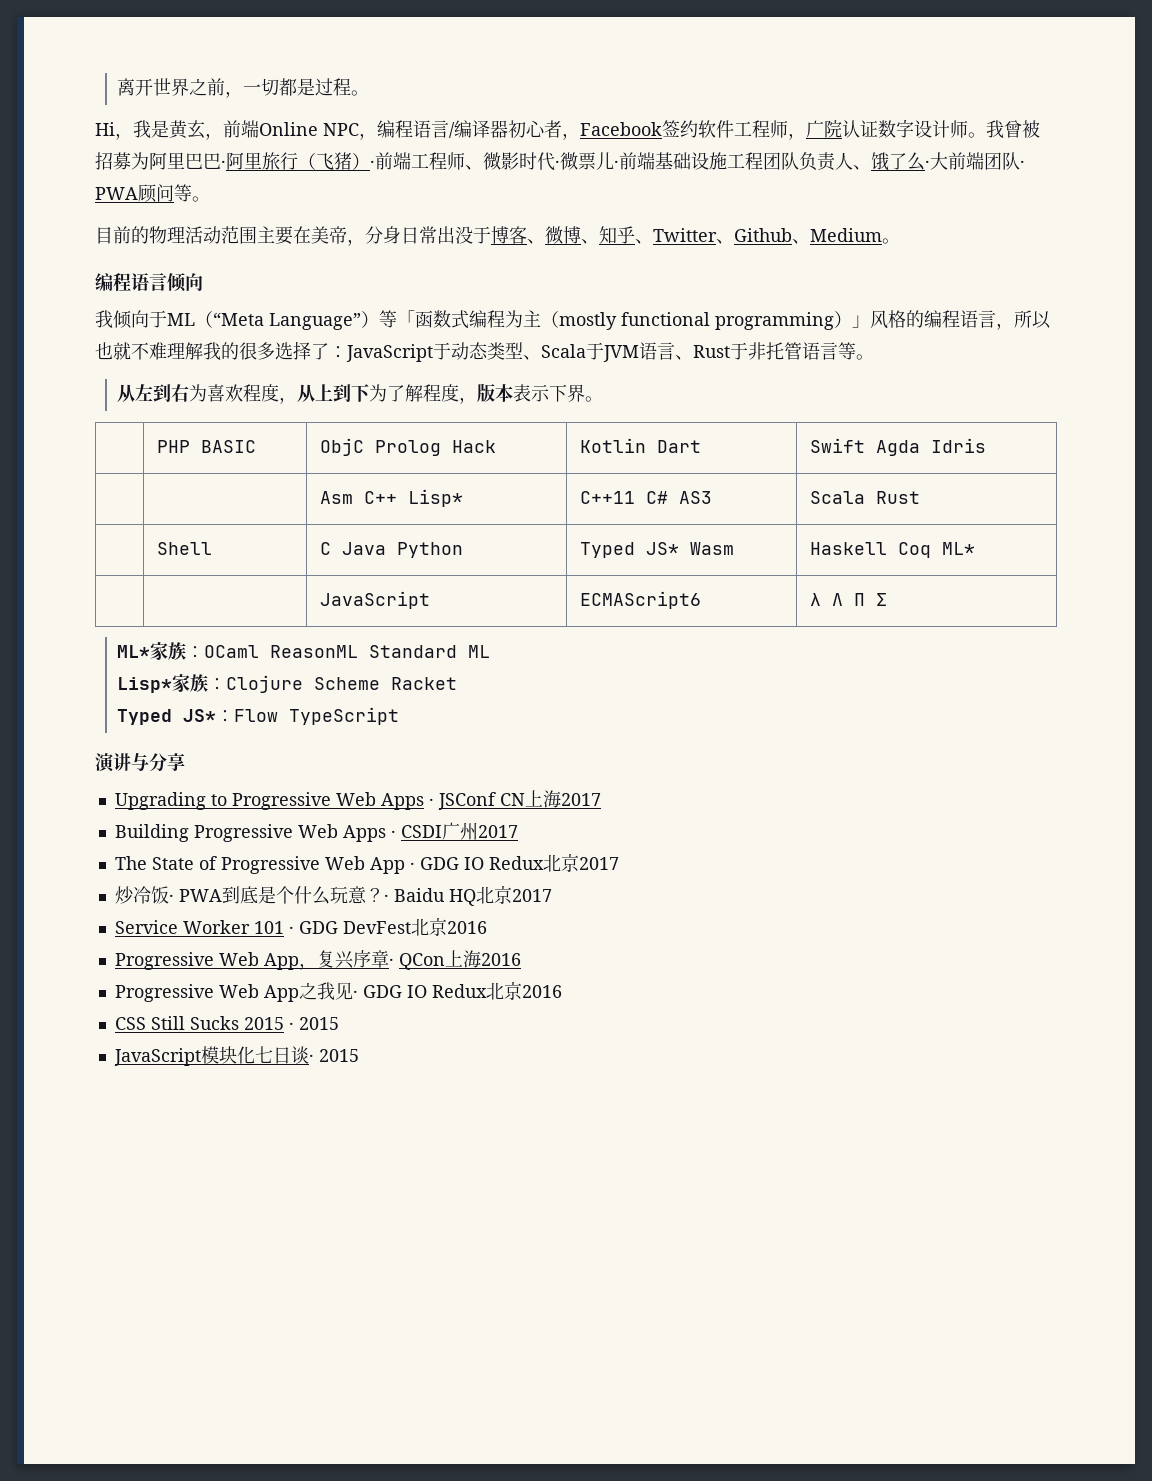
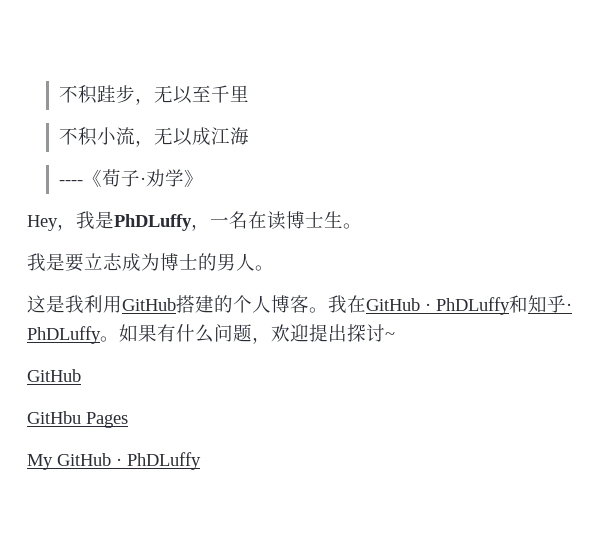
- 离开世界之前，一切都是过程。
- Hi，我是黄玄，前端Online NPC，编程语言/编译器初心者，Facebook签约软件工程师，广院认证数字设计师。我曾被招募为阿里巴巴·阿里旅行（飞猪）·前端工程师、微影时代·微票儿·前端基础设施工程团队负责人、饿了么·大前端团队· PWA顾问等。
- 目前的物理活动范围主要在美帝，分身日常出没于博客、微博、知乎、Twitter、Github、Medium。
- 编程语言倾向
- 我倾向于ML（“Meta Language”）等「函数式编程为主（mostly functional programming）」风格的编程语言，所以也就不难理解我的很多选择了：JavaScript于动态类型、Scala于JVM语言、Rust于非托管语言等。
- 从左到右为喜欢程度，从上到下为了解程度，版本表示下界。
- | PHP BASIC | ObjC Prolog Hack | Kotlin Dart | Swift Agda Idris
- | | Asm C++ Lisp* | C++11 C# AS3 | Scala Rust
- | Shell | C Java Python | Typed JS* Wasm | Haskell Coq ML*
- | | JavaScript | ECMAScript6 | λ Λ Π Σ
- ML*家族：OCaml ReasonML Standard ML
- Lisp*家族：Clojure Scheme Racket
- Typed JS*：Flow TypeScript
- 演讲与分享
- Upgrading to Progressive Web Apps · JSConf CN上海2017
- Building Progressive Web Apps · CSDI广州2017
- The State of Progressive Web App · GDG IO Redux北京2017
- 炒冷饭· PWA到底是个什么玩意？· Baidu HQ北京2017
- Service Worker 101 · GDG DevFest北京2016
- Progressive Web App，复兴序章· QCon上海2016
- Progressive Web App之我见· GDG IO Redux北京2016
- CSS Still Sucks 2015 · 2015
- JavaScript模块化七日谈· 2015
+ 不积跬步，无以至千里
+ 不积小流，无以成江海
+ ----《荀子·劝学》
+ Hey，我是PhDLuffy，一名在读博士生。
+ 我是要立志成为博士的男人。
+ 这是我利用GitHub搭建的个人博客。我在GitHub · PhDLuffy和知乎· PhDLuffy。如果有什么问题，欢迎提出探讨~
+ GitHub
+ GitHbu Pages
+ My GitHub · PhDLuffy

